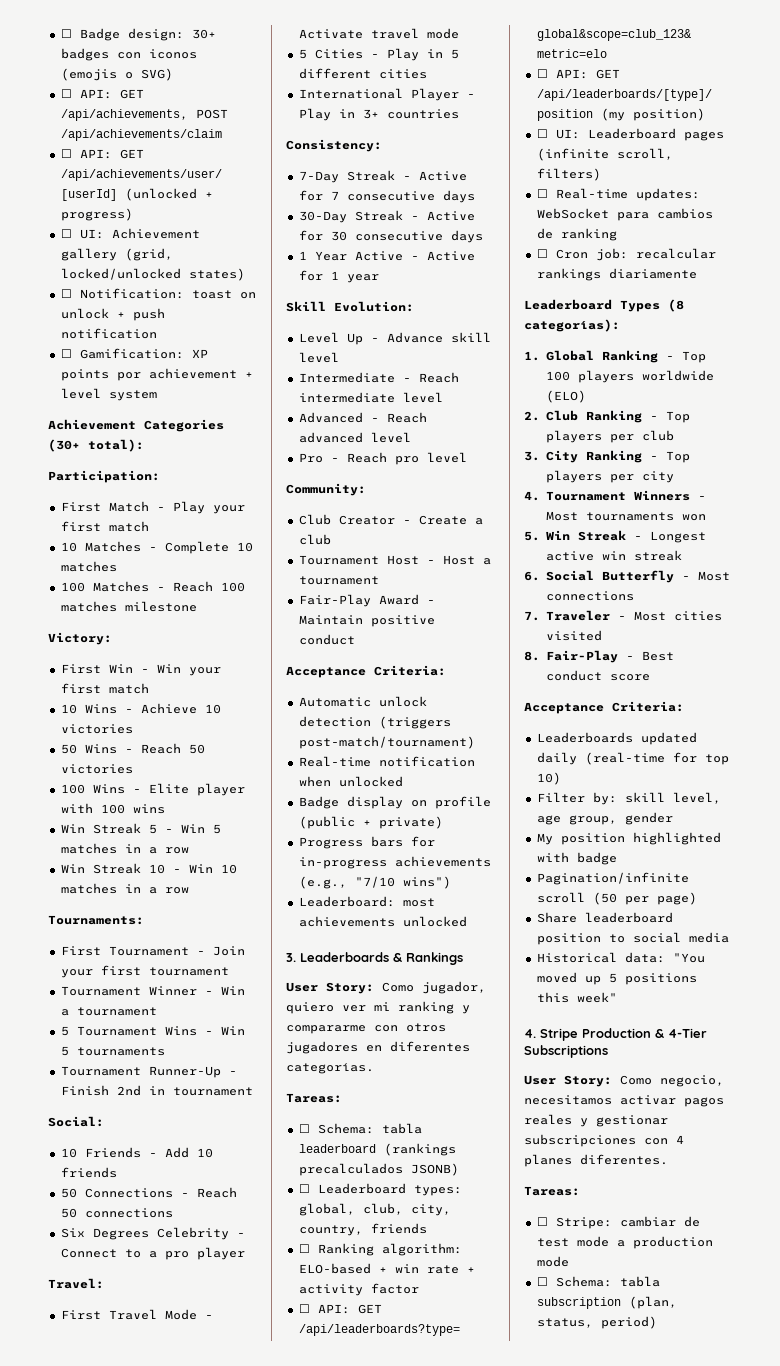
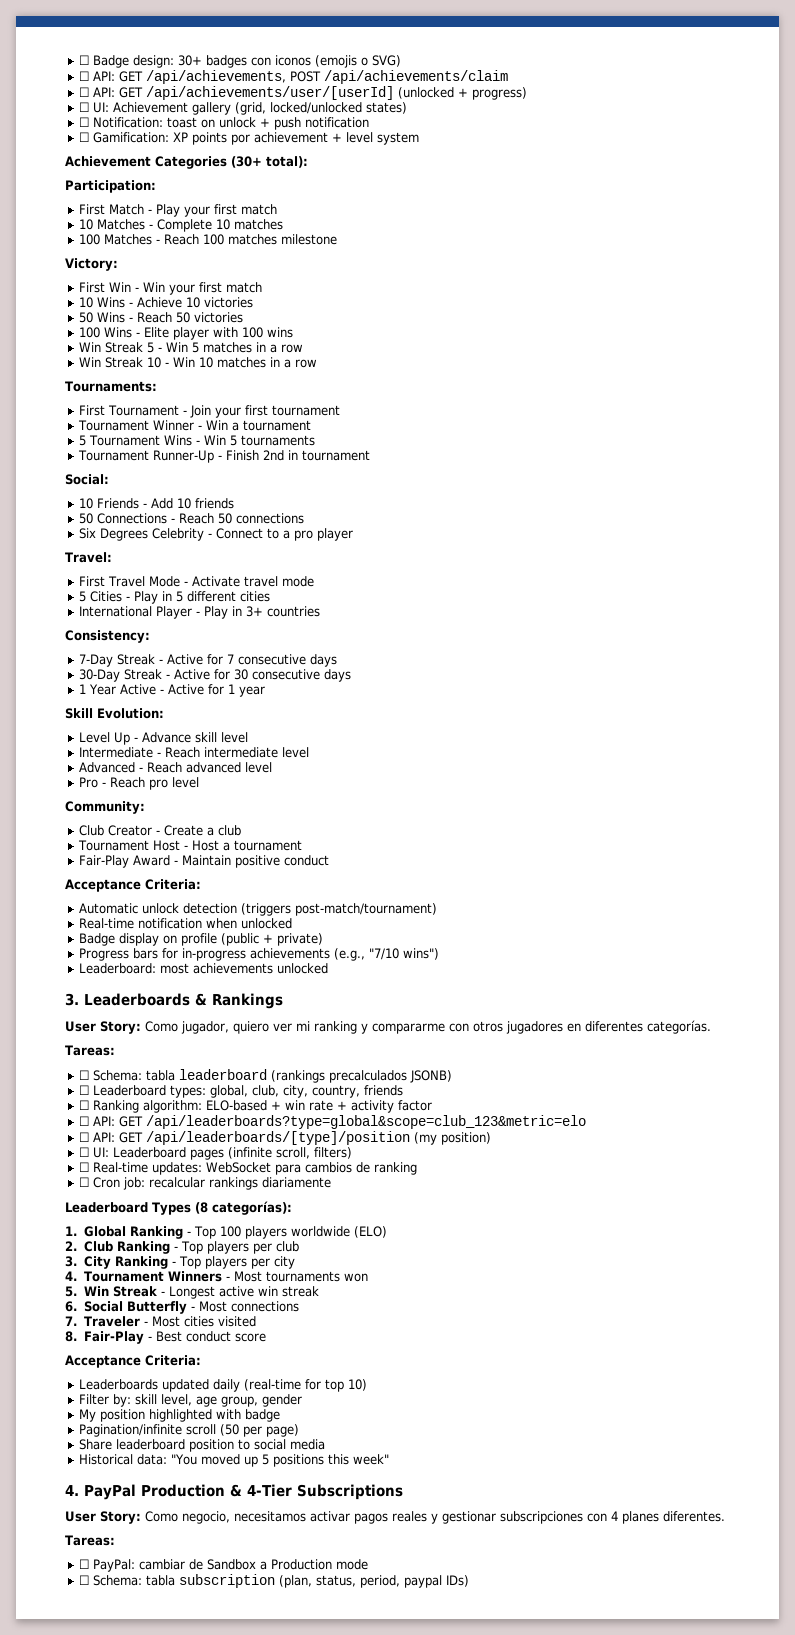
- 4. Stripe Production & 4-Tier Subscriptions
+ 4. PayPal Production & 4-Tier Subscriptions
- ☐ Stripe: cambiar de test mode a production mode
+ ☐ PayPal: cambiar de Sandbox a Production mode
- ☐ Schema: tabla subscription (plan, status, period)
+ ☐ Schema: tabla subscription (plan, status, period, paypal IDs)

